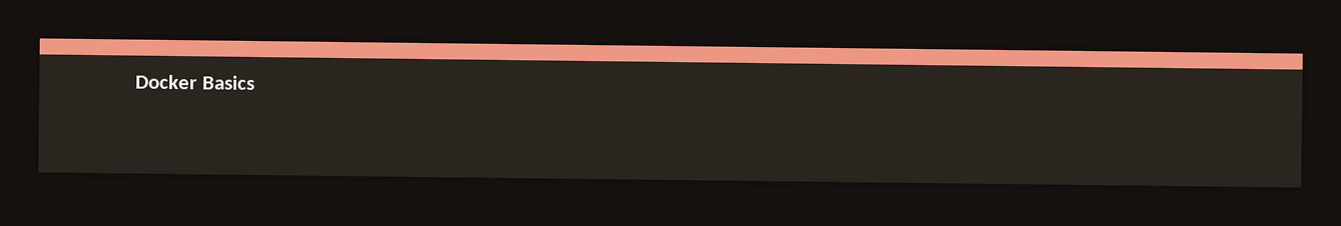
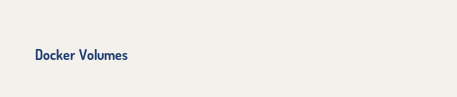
- Docker Basics
+ Docker Volumes

